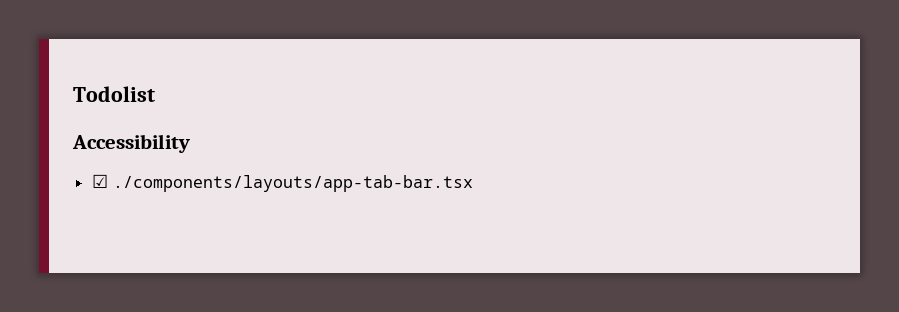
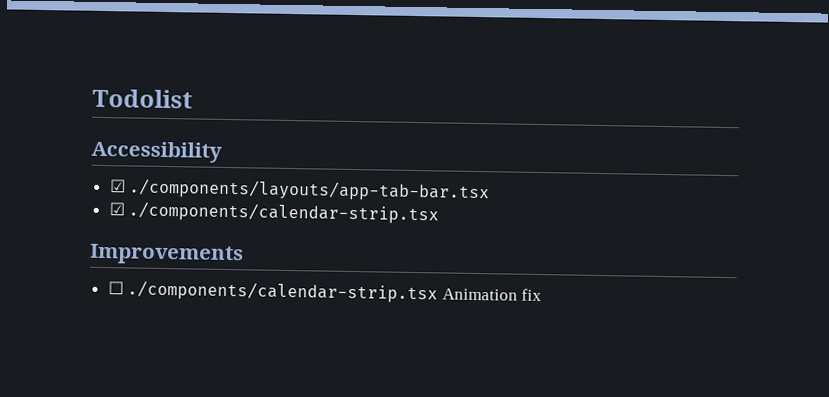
+ ☑ ./components/calendar-strip.tsx
+ Improvements
+ ☐ ./components/calendar-strip.tsx Animation fix

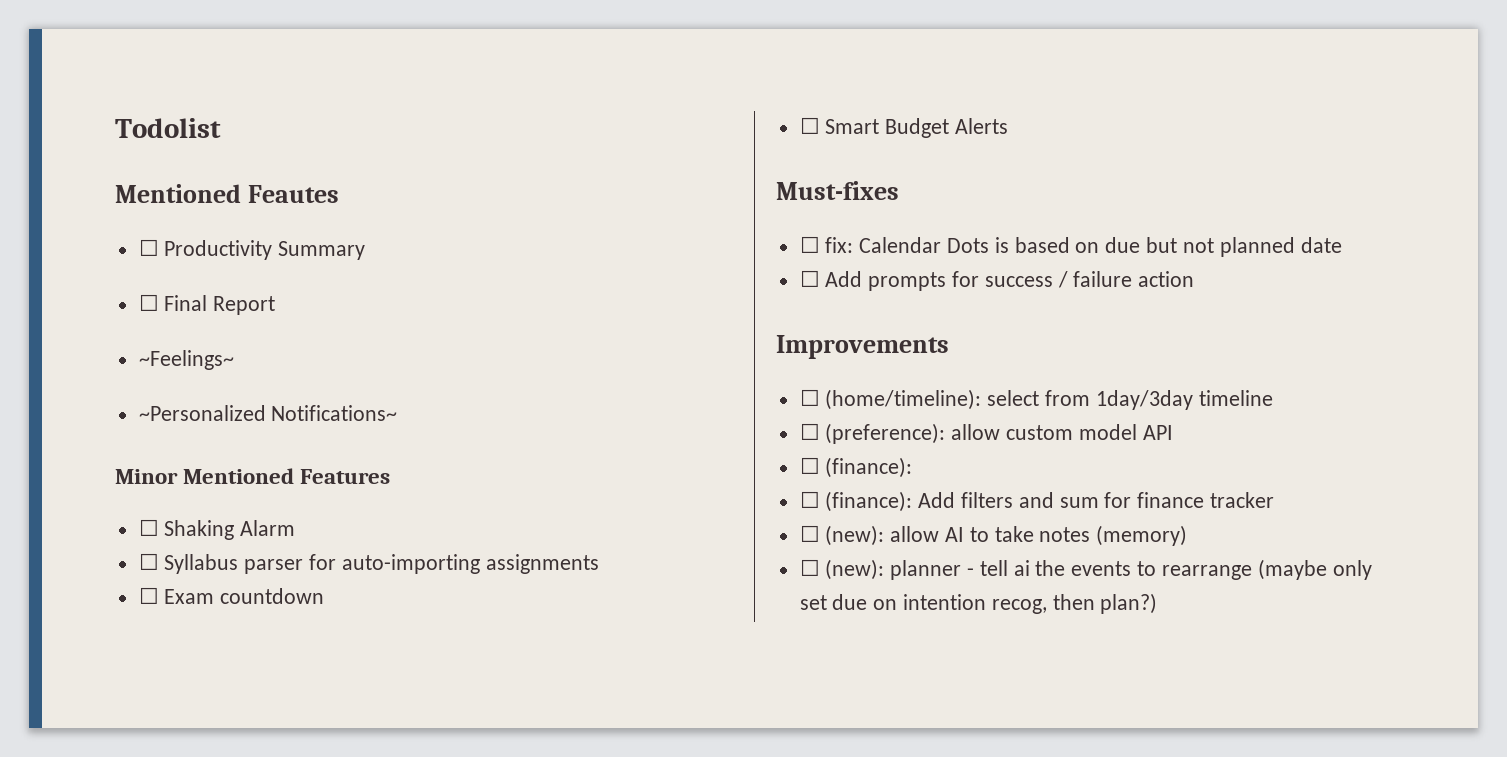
- Accessibility
- ☑ ./components/layouts/app-tab-bar.tsx
- ☑ ./components/calendar-strip.tsx
+ Mentioned Feautes
+ ☐ Productivity Summary
+ ☐ Final Report
+ ~Feelings~
+ ~Personalized Notifications~
+ Minor Mentioned Features
+ ☐ Shaking Alarm
+ ☐ Syllabus parser for auto-importing assignments
+ ☐ Exam countdown
+ ☐ Smart Budget Alerts
+ Must-fixes
+ ☐ fix: Calendar Dots is based on due but not planned date
+ ☐ Add prompts for success / failure action
  Improvements
- ☐ ./components/calendar-strip.tsx Animation fix
+ ☐ (home/timeline): select from 1day/3day timeline
+ ☐ (preference): allow custom model API
+ ☐ (finance):
+ ☐ (finance): Add filters and sum for finance tracker
+ ☐ (new): allow AI to take notes (memory)
+ ☐ (new): planner - tell ai the events to rearrange (maybe only set due on intention recog, then plan?)

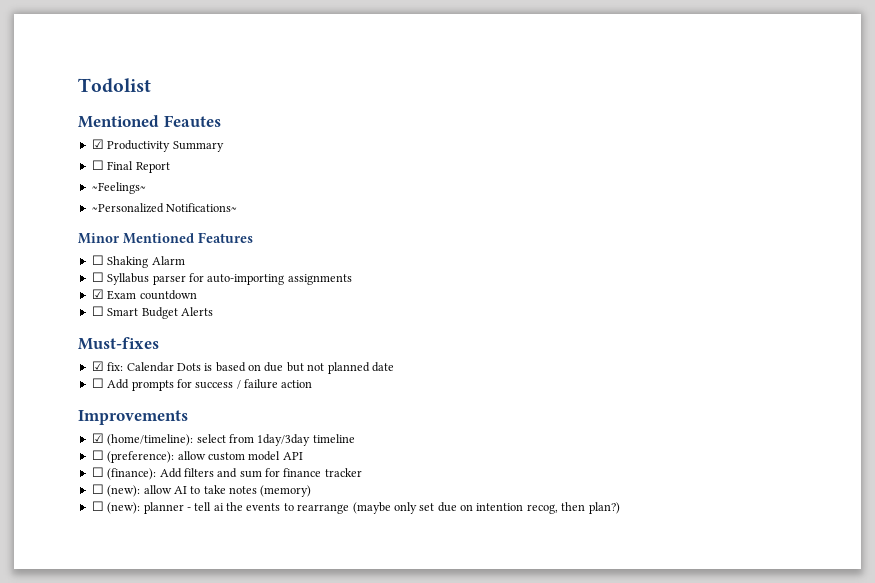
- ☐ Productivity Summary
+ ☑ Productivity Summary
- ☐ Exam countdown
+ ☑ Exam countdown
- ☐ fix: Calendar Dots is based on due but not planned date
+ ☑ fix: Calendar Dots is based on due but not planned date
- ☐ (home/timeline): select from 1day/3day timeline
+ ☑ (home/timeline): select from 1day/3day timeline
  ☐ (preference): allow custom model API
- ☐ (finance):

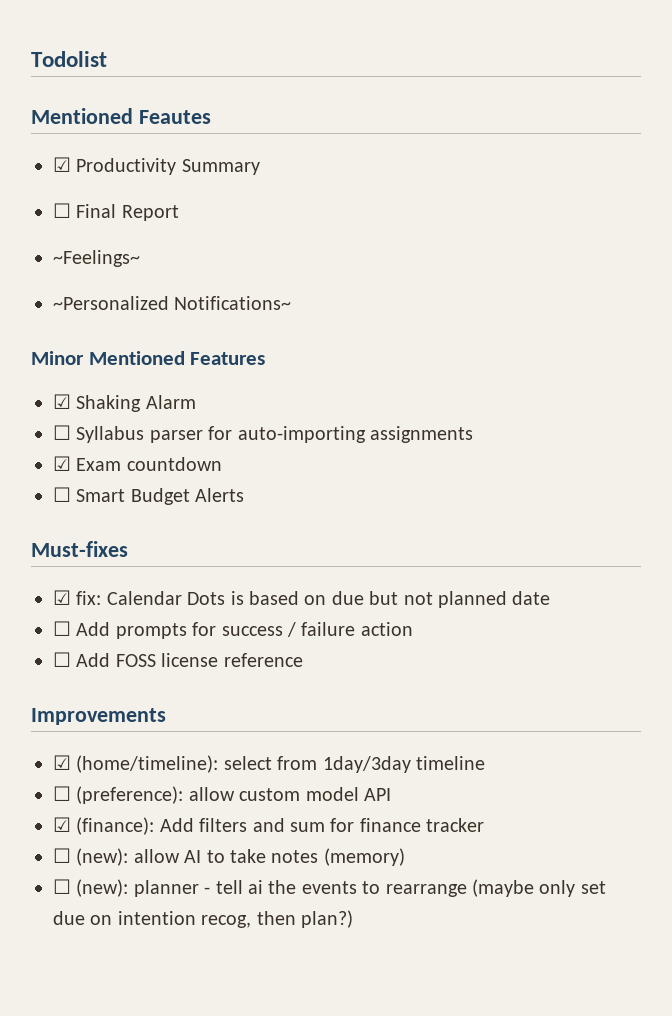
- ☐ Shaking Alarm
+ ☑ Shaking Alarm
+ ☐ Add FOSS license reference
- ☐ (finance): Add filters and sum for finance tracker
+ ☑ (finance): Add filters and sum for finance tracker

